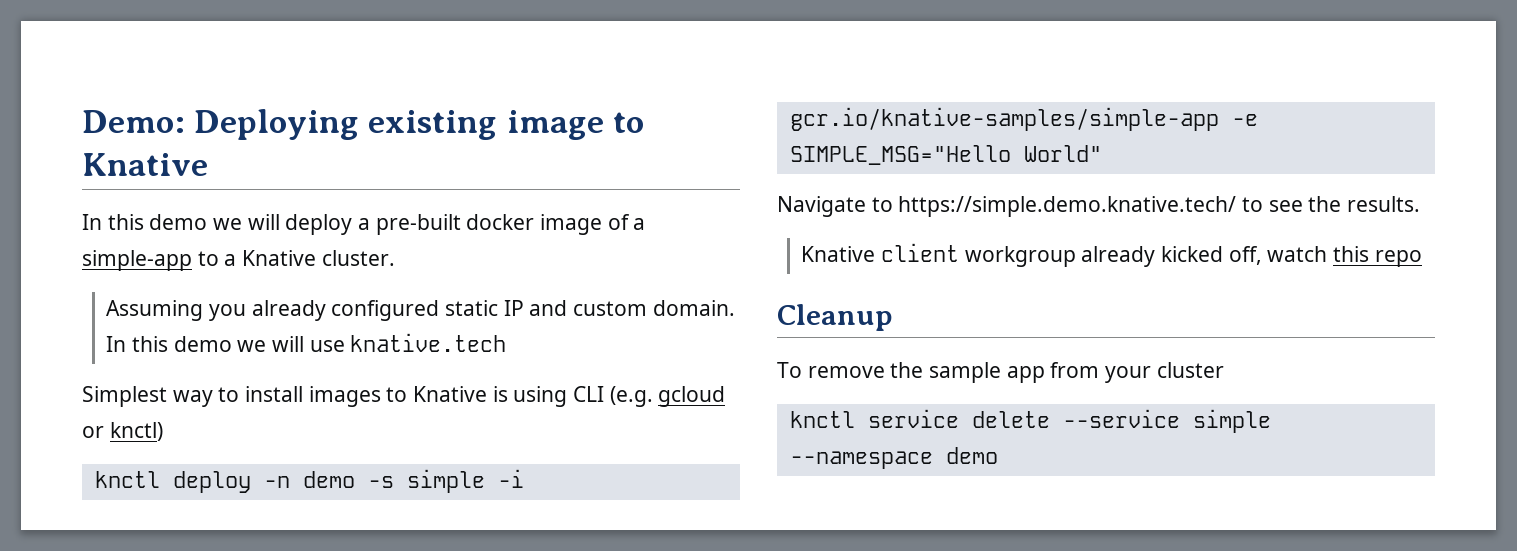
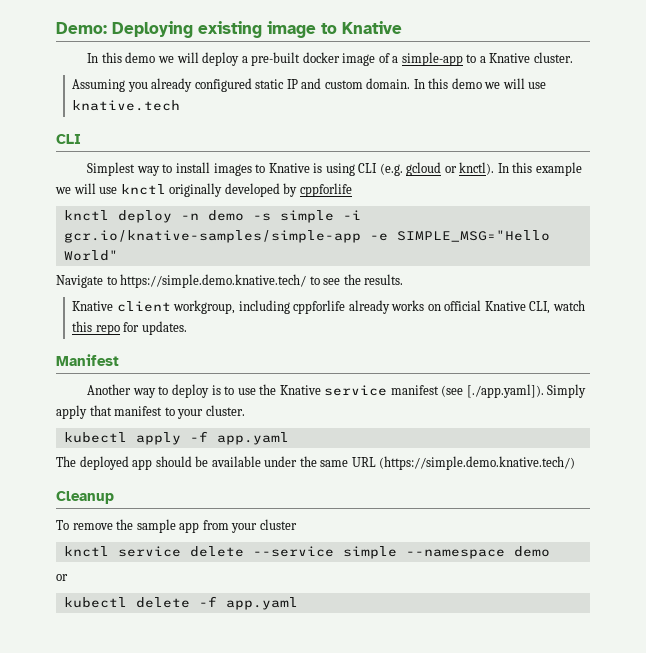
  In this demo we will use knative.tech
+ CLI
- Simplest way to install images to Knative is using CLI (e.g. gcloud or knctl)
+ Simplest way to install images to Knative is using CLI (e.g. gcloud or knctl). In this example we will use knctl originally developed by cppforlife
- Knative client workgroup already kicked off, watch this repo
+ Knative client workgroup, including cppforlife already works on official Knative CLI, watch this repo for updates.
+ Manifest
+ Another way to deploy is to use the Knative service manifest (see [./app.yaml]). Simply apply that manifest to your cluster.
+ kubectl apply -f app.yaml
+ The deployed app should be available under the same URL (https://simple.demo.knative.tech/)
  knctl service delete --service simple --namespace demo
+ or
+ kubectl delete -f app.yaml

